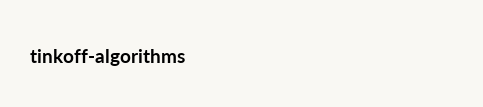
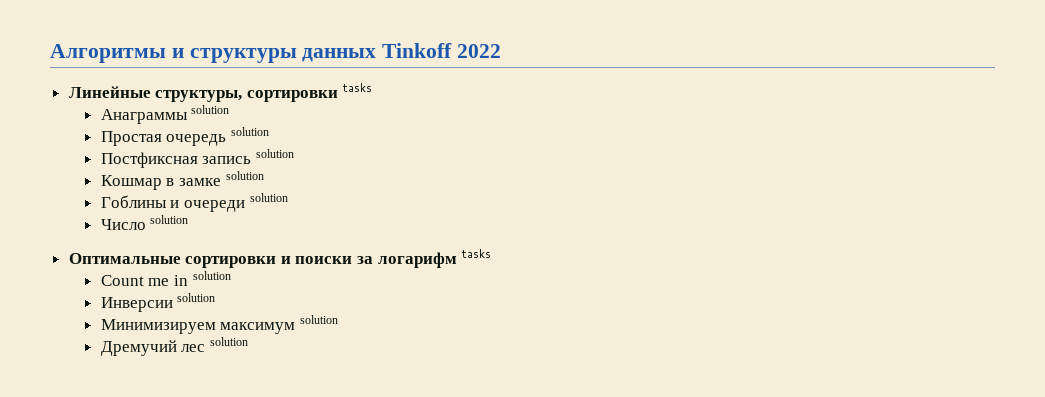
- tinkoff-algorithms
+ Алгоритмы и структуры данных Tinkoff 2022
+ Линейные структуры, сортировки tasks
+ Анаграммы solution
+ Простая очередь solution
+ Постфиксная запись solution
+ Кошмар в замке solution
+ Гоблины и очереди solution
+ Число solution
+ Оптимальные сортировки и поиски за логарифм tasks
+ Count me in solution
+ Инверсии solution
+ Минимизируем максимум solution
+ Дремучий лес solution

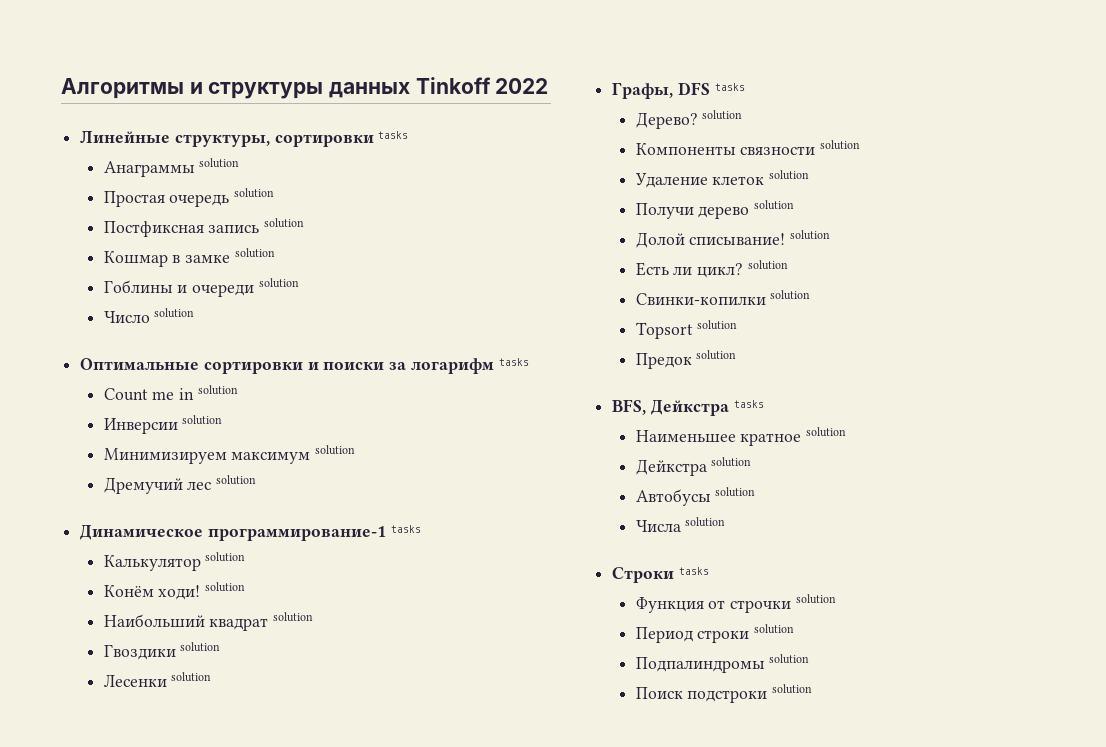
+ Динамическое программирование-1 tasks
+ Калькулятор solution
+ Конём ходи! solution
+ Наибольший квадрат solution
+ Гвоздики solution
+ Лесенки solution
+ Графы, DFS tasks
+ Дерево? solution
+ Компоненты связности solution
+ Удаление клеток solution
+ Получи дерево solution
+ Долой списывание! solution
+ Есть ли цикл? solution
+ Свинки-копилки solution
+ Topsort solution
+ Предок solution
+ BFS, Дейкстра tasks
+ Наименьшее кратное solution
+ Дейкстра solution
+ Автобусы solution
+ Числа solution
+ Строки tasks
+ Функция от строчки solution
+ Период строки solution
+ Подпалиндромы solution
+ Поиск подстроки solution

